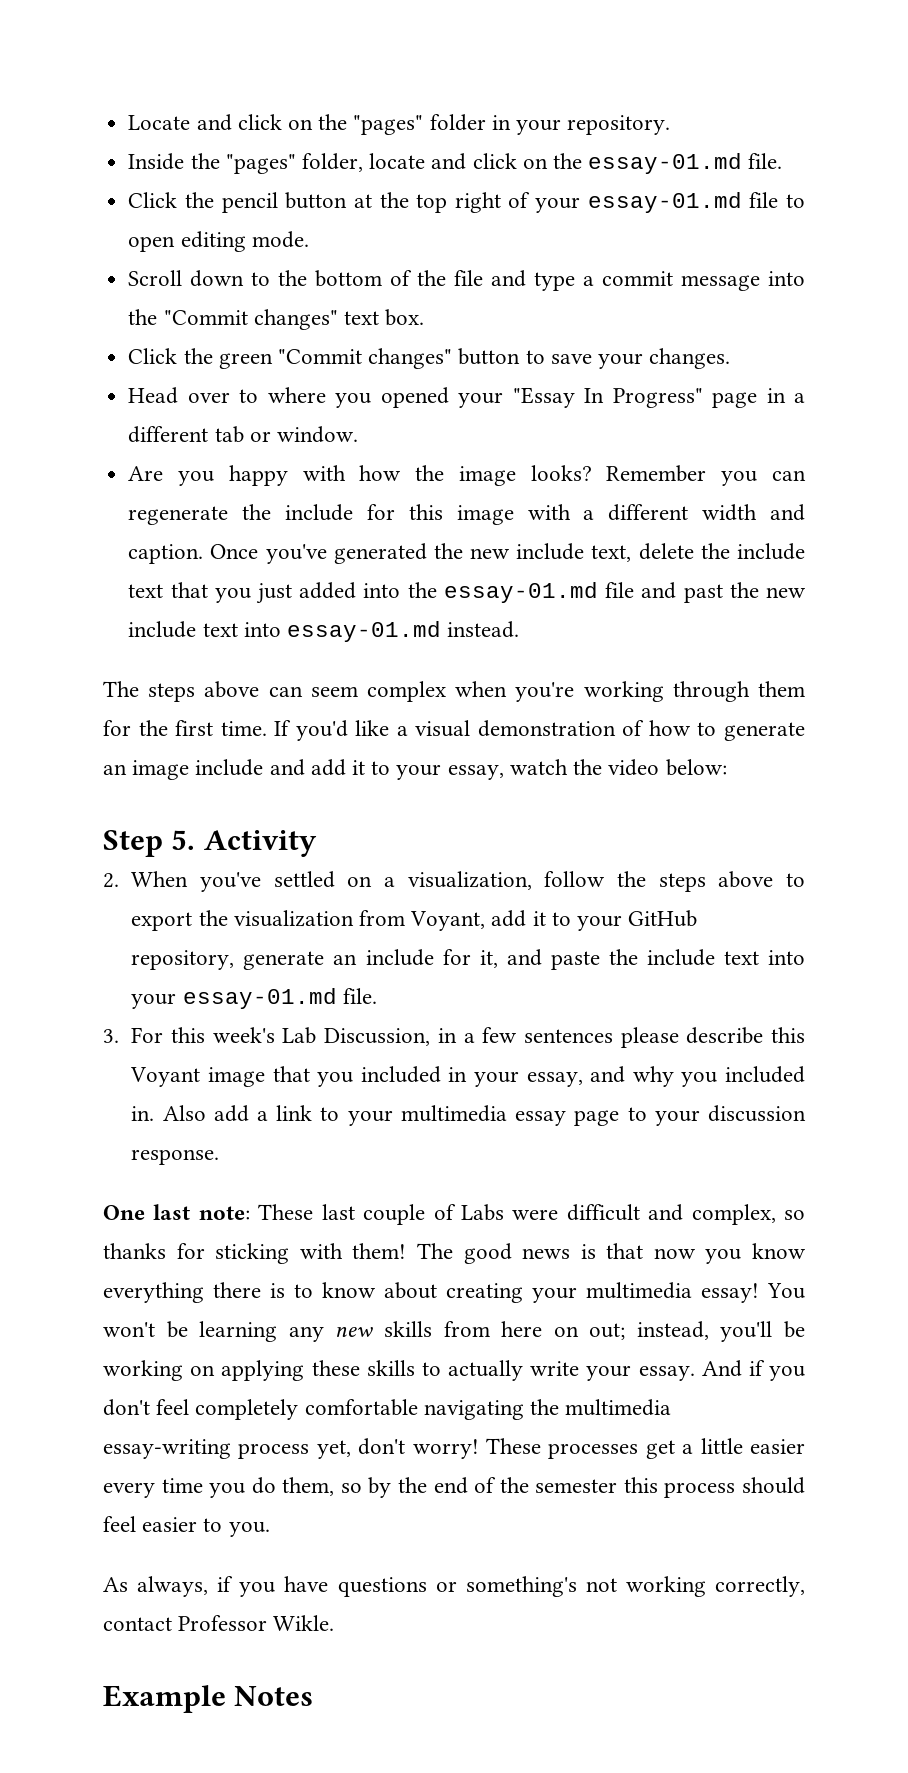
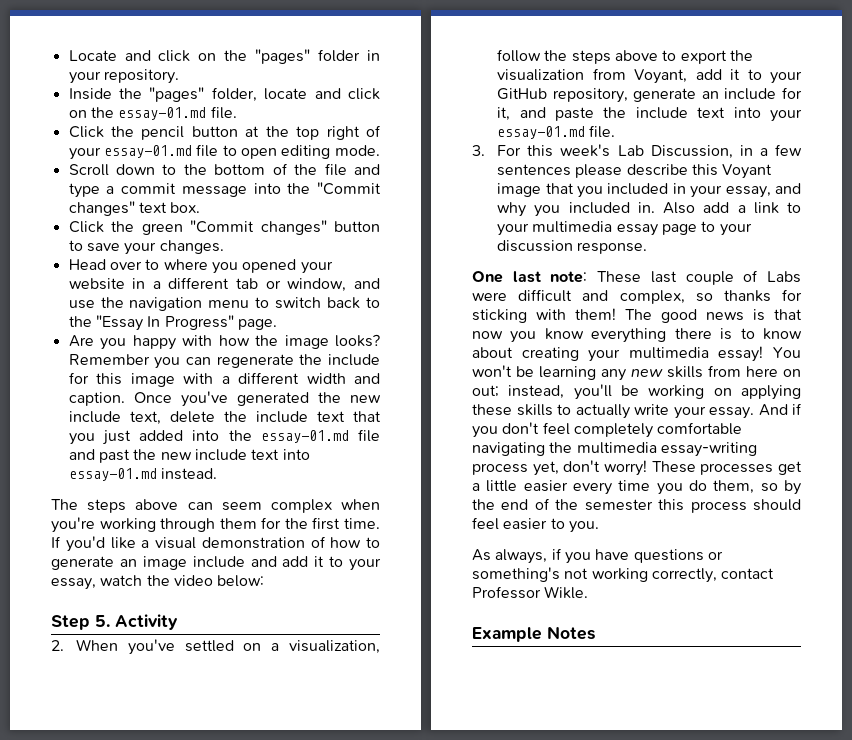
- Head over to where you opened your "Essay In Progress" page in a different tab or window.
+ Head over to where you opened your website in a different tab or window, and use the navigation menu to switch back to the "Essay In Progress" page.

